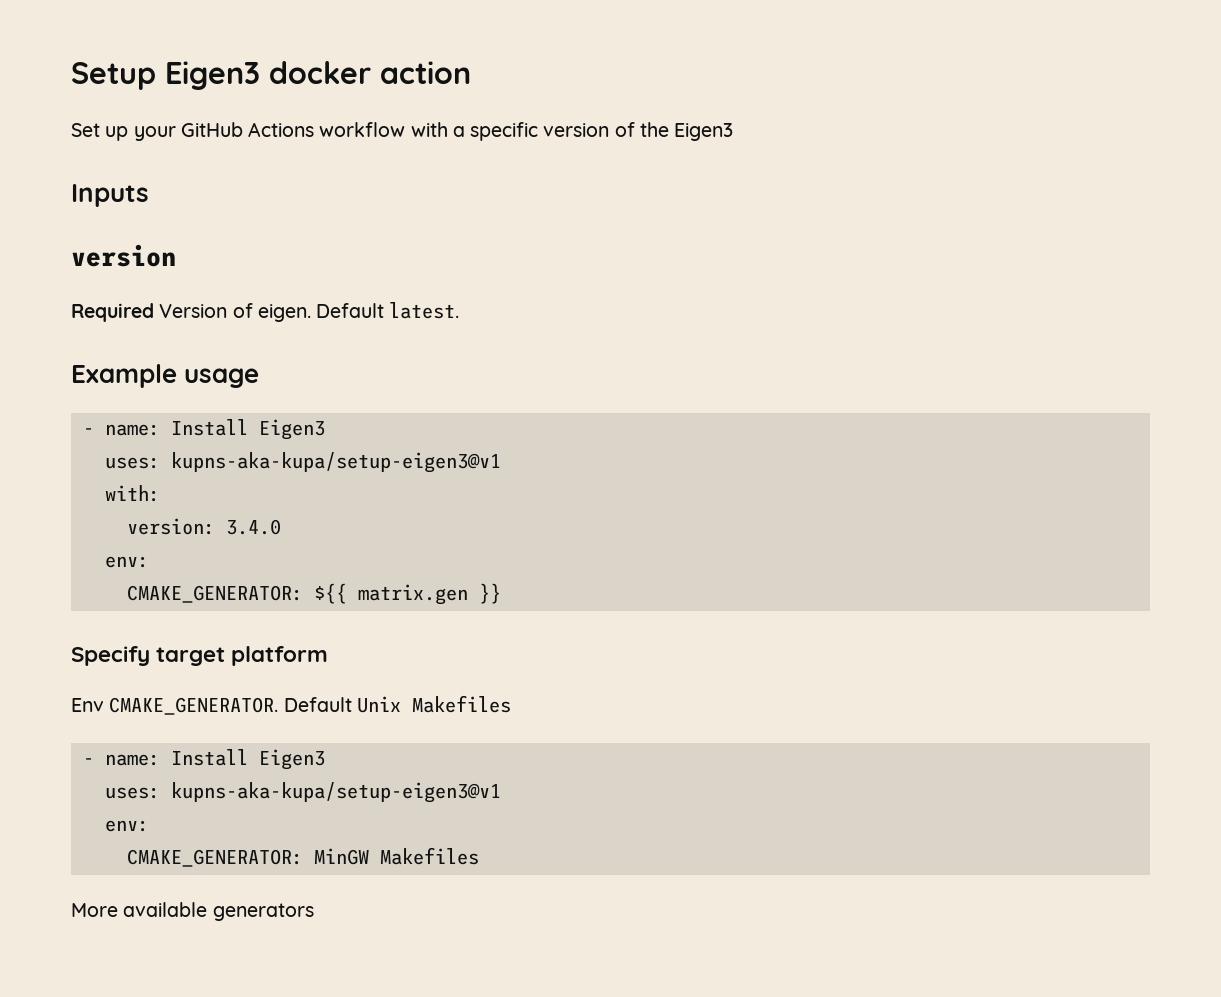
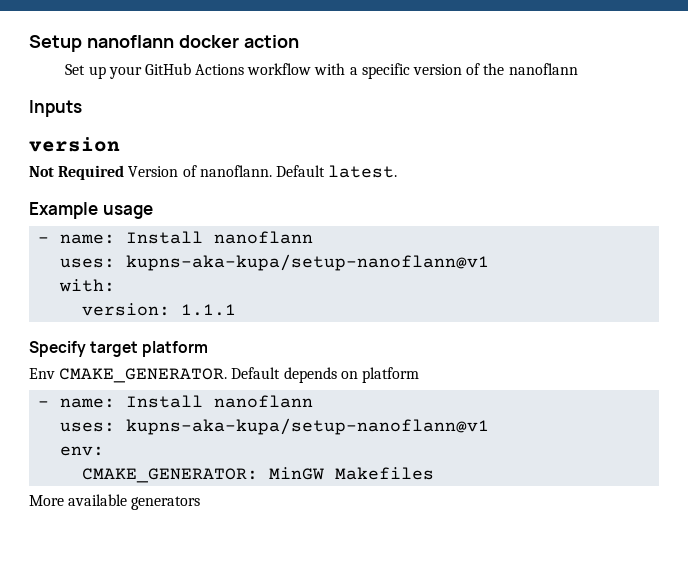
- Setup Eigen3 docker action
+ Setup nanoflann docker action
- Set up your GitHub Actions workflow with a specific version of the Eigen3
+ Set up your GitHub Actions workflow with a specific version of the nanoflann
- Required Version of eigen.
+ Not Required Version of nanoflann.
  Example usage
- - name: Install Eigen3
- uses: kupns-aka-kupa/setup-eigen3@v1
+ - name: Install nanoflann
+ uses: kupns-aka-kupa/setup-nanoflann@v1
- version: 3.4.0
- env:
- CMAKE_GENERATOR: ${{ matrix.gen }}
+ version: 1.1.1
- Default Unix Makefiles
- - name: Install Eigen3
- uses: kupns-aka-kupa/setup-eigen3@v1
+ Default depends on platform
+ - name: Install nanoflann
+ uses: kupns-aka-kupa/setup-nanoflann@v1

